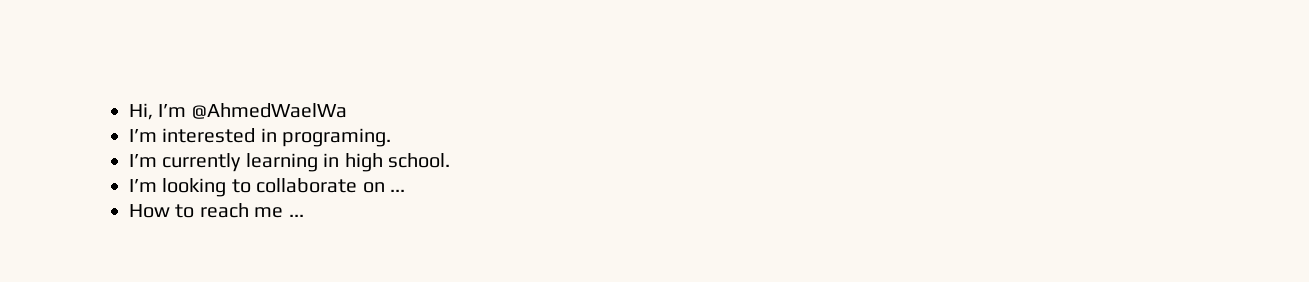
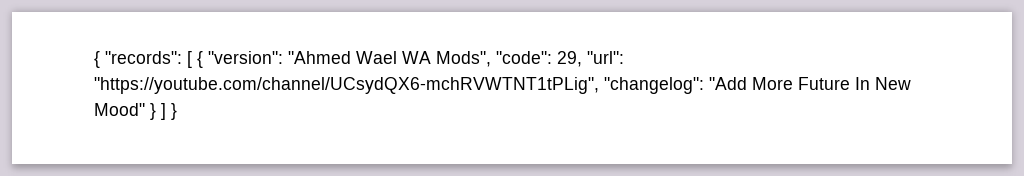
- Hi, I’m @AhmedWaelWa
- I’m interested in programing.
- I’m currently learning in high school.
- I’m looking to collaborate on ...
- How to reach me ...
+ { "records": [ { "version": "Ahmed Wael WA Mods", "code": 29, "url": "https://youtube.com/channel/UCsydQX6-mchRVWTNT1tPLig", "changelog": "Add More Future In New Mood" } ] }

